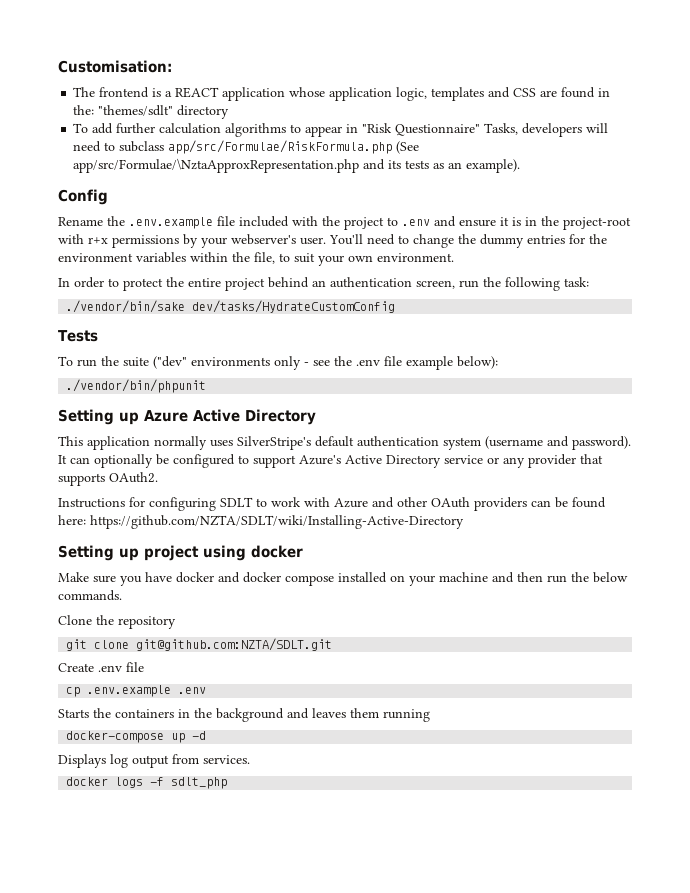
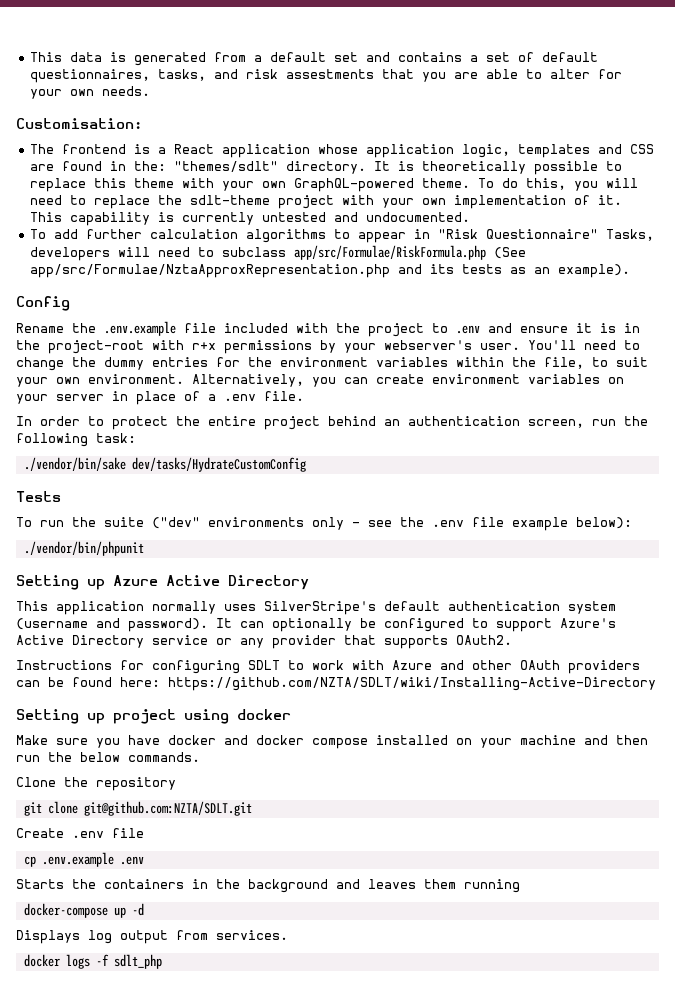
+ This data is generated from a default set and contains a set of default questionnaires, tasks, and risk assestments that you are able to alter for your own needs.
- The frontend is a REACT application whose application logic, templates and CSS are found in the: "themes/sdlt" directory
+ The frontend is a React application whose application logic, templates and CSS are found in the: "themes/sdlt" directory. It is theoretically possible to replace this theme with your own GraphQL-powered theme. To do this, you will need to replace the sdlt-theme project with your own implementation of it. This capability is currently untested and undocumented.
- To add further calculation algorithms to appear in "Risk Questionnaire" Tasks, developers will need to subclass app/src/Formulae/RiskFormula.php (See app/src/Formulae/\NztaApproxRepresentation.php and its tests as an example).
+ To add further calculation algorithms to appear in "Risk Questionnaire" Tasks, developers will need to subclass app/src/Formulae/RiskFormula.php (See app/src/Formulae/NztaApproxRepresentation.php and its tests as an example).
+ Alternatively, you can create environment variables on your server in place of a .env file.

